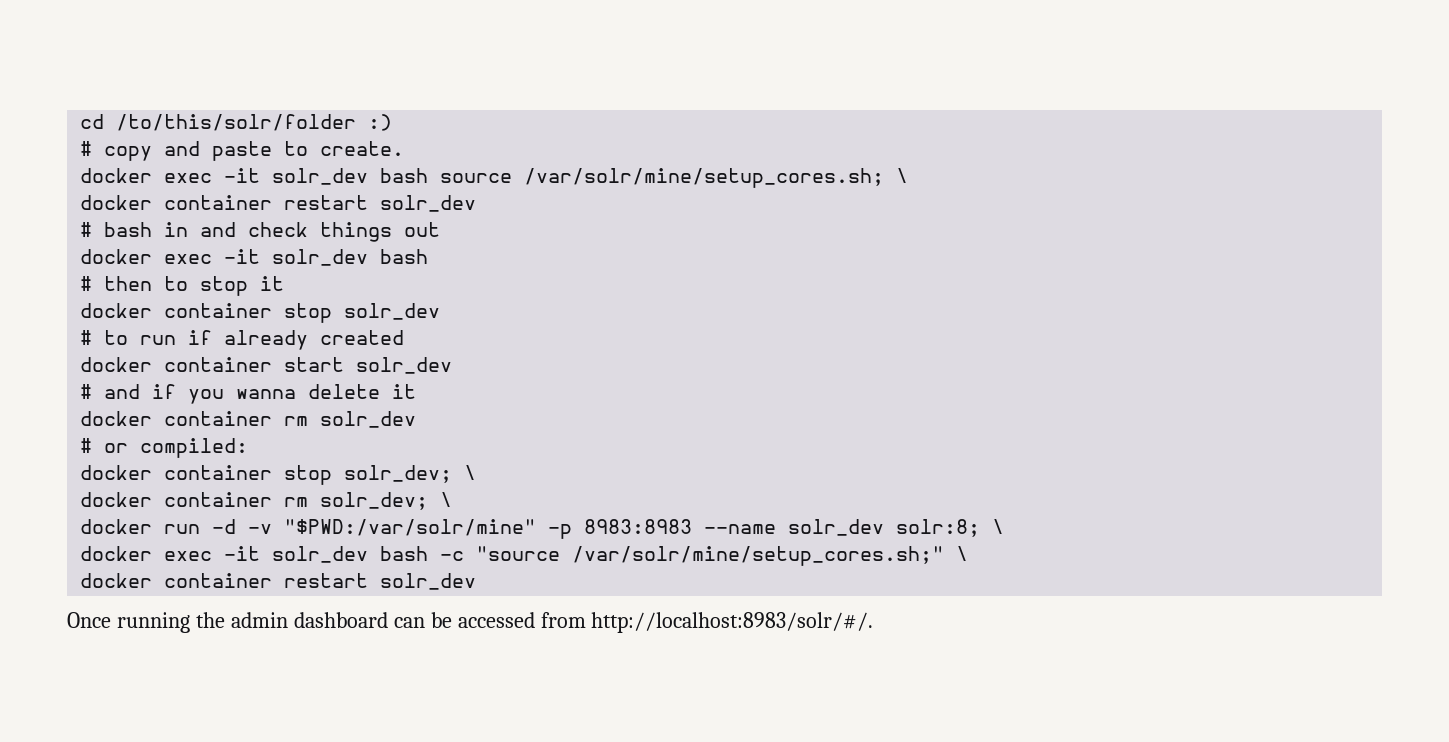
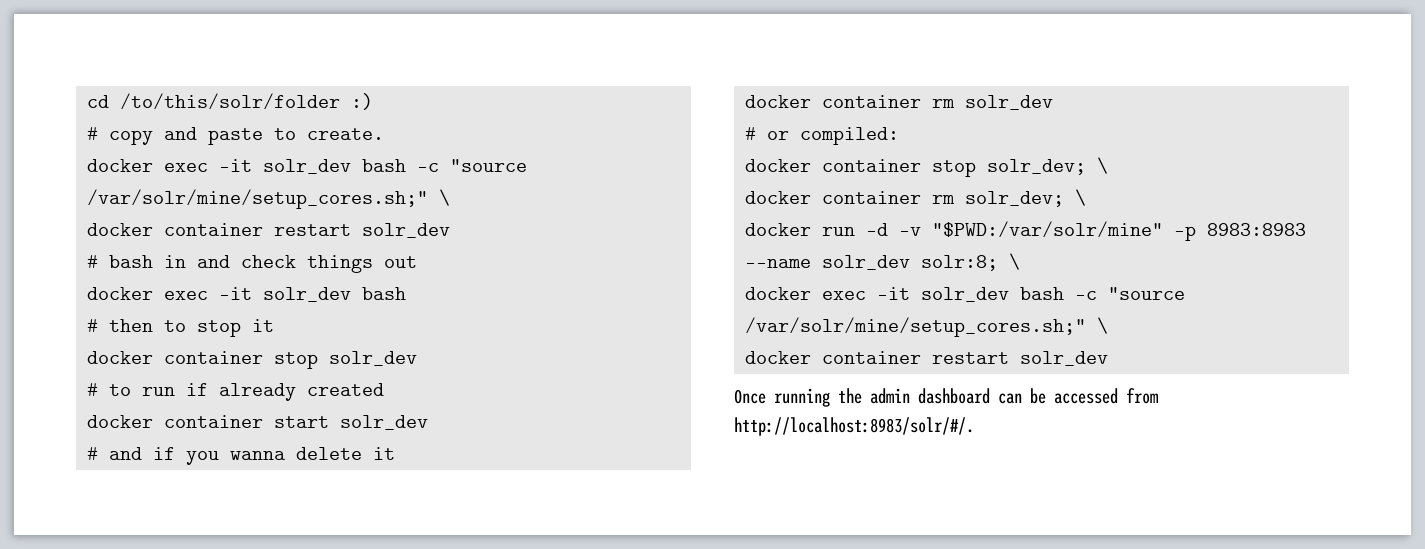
  # copy and paste to create.
- docker exec -it solr_dev bash source /var/solr/mine/setup_cores.sh; \
+ docker exec -it solr_dev bash -c "source /var/solr/mine/setup_cores.sh;" \

